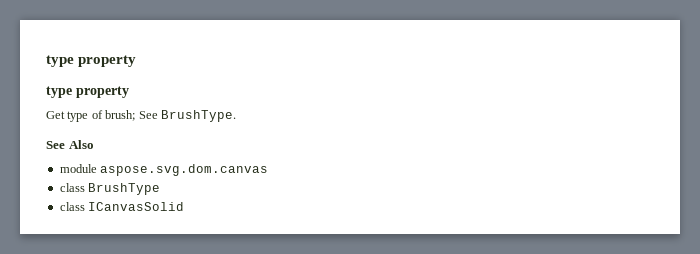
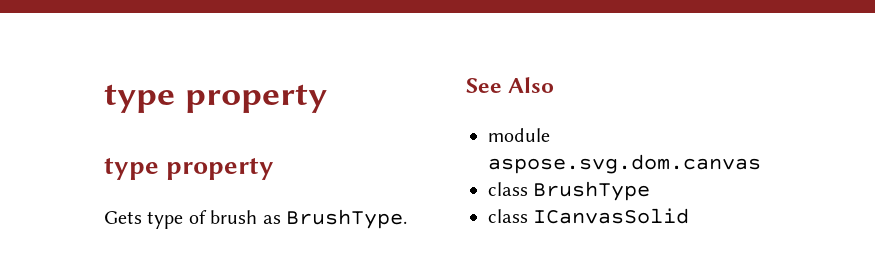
- Get type of brush; See BrushType.
+ Gets type of brush as BrushType.

